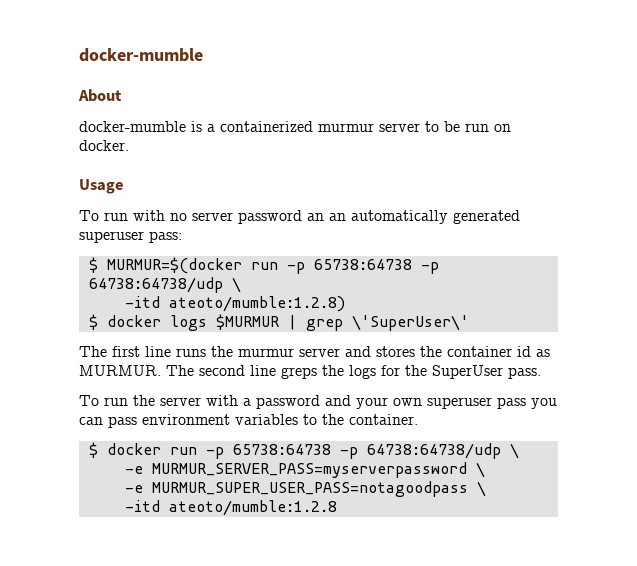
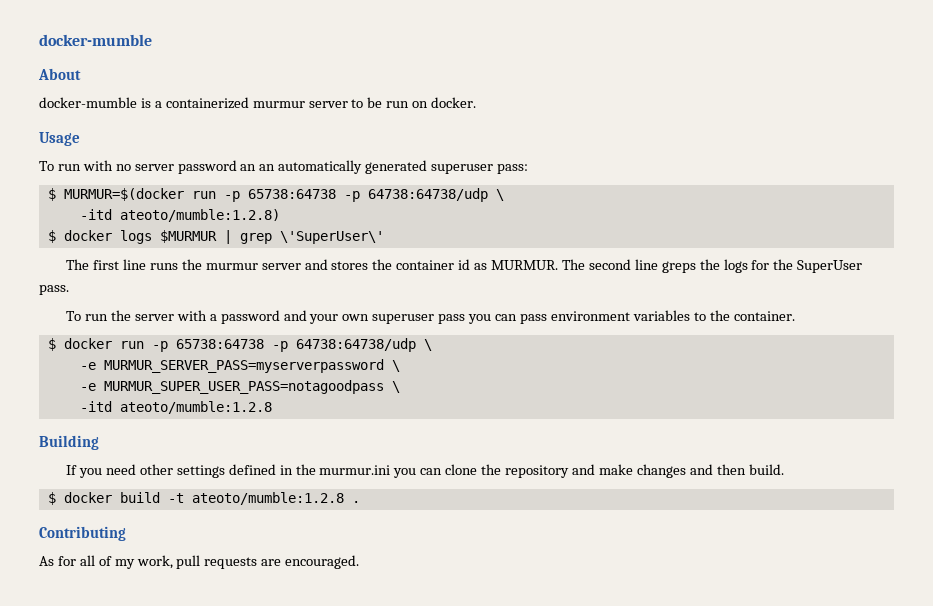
+ Building
+ If you need other settings defined in the murmur.ini you can clone the repository and make changes and then build.
+ $ docker build -t ateoto/mumble:1.2.8 .
+ Contributing
+ As for all of my work, pull requests are encouraged.

